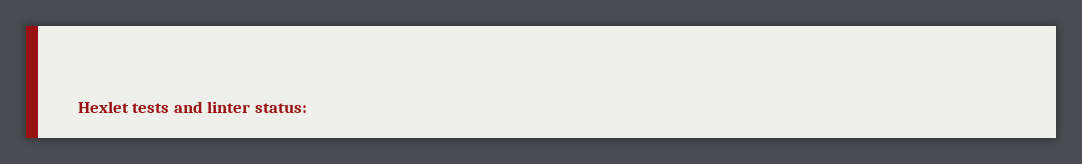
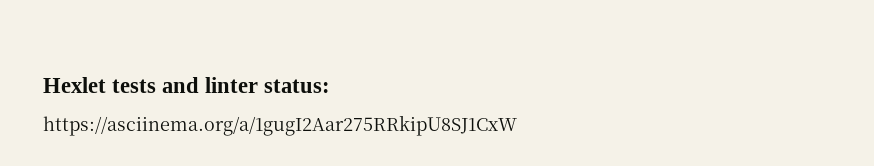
+ https://asciinema.org/a/1gugI2Aar275RRkipU8SJ1CxW

